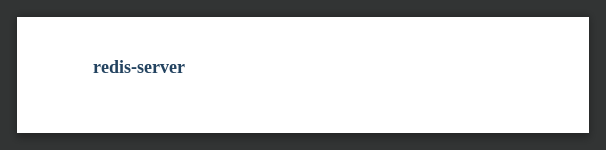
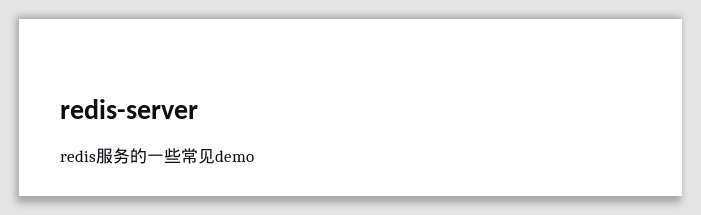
+ redis服务的一些常见demo

